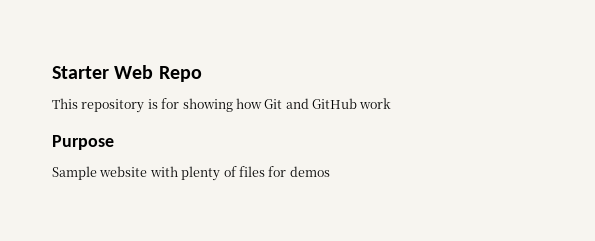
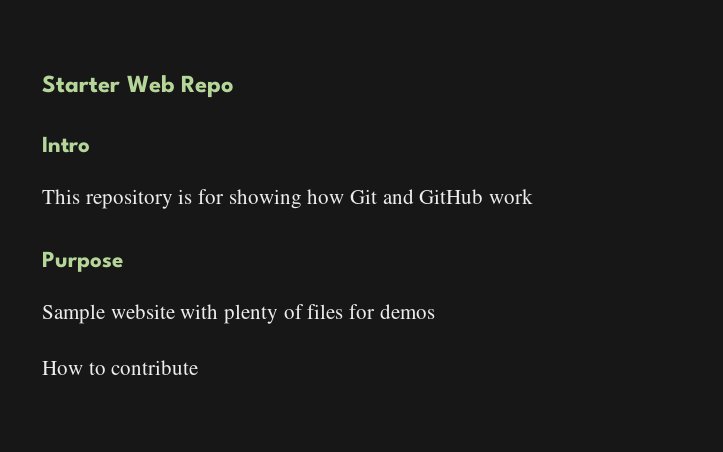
+ Intro
+ How to contribute

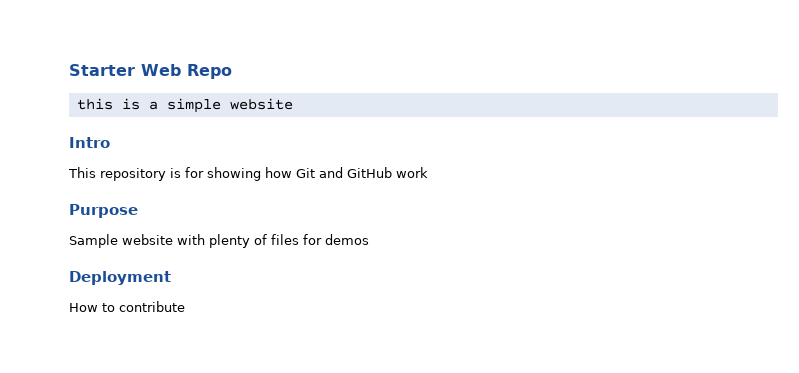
+ this is a simple website
+ Deployment

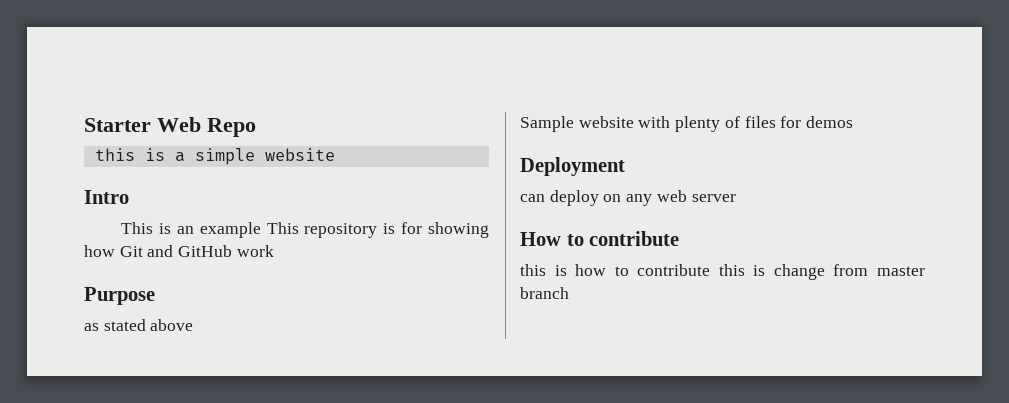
- This repository is for showing how Git and GitHub work
+ This is an example This repository is for showing how Git and GitHub work
+ as stated above
+ can deploy on any web server
  How to contribute
+ this is how to contribute this is change from master branch

